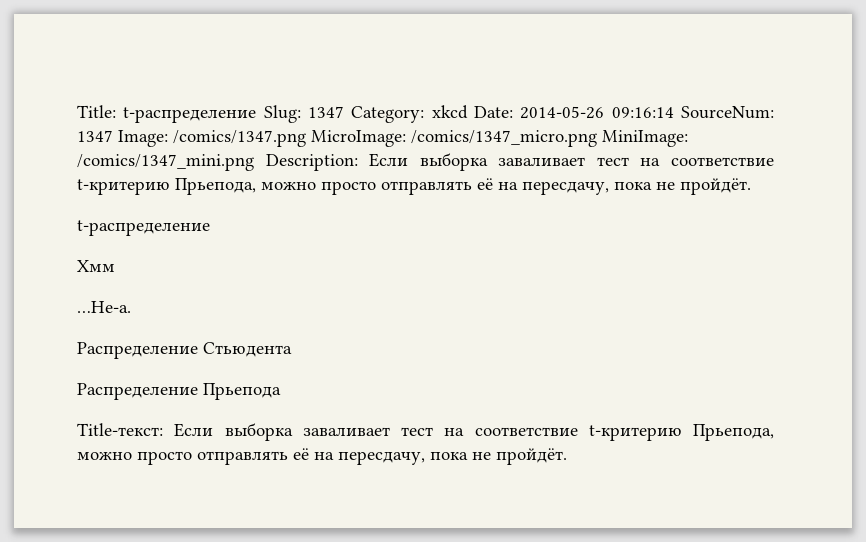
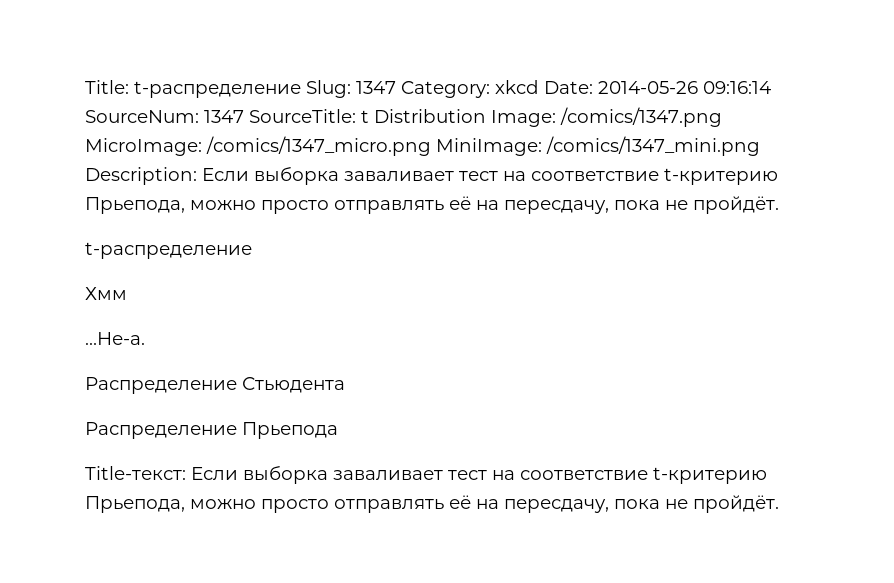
- Title: t-распределение Slug: 1347 Category: xkcd Date: 2014-05-26 09:16:14 SourceNum: 1347 Image: /comics/1347.png MicroImage: /comics/1347_micro.png MiniImage: /comics/1347_mini.png Description: Если выборка заваливает тест на соответствие t-критерию Прьепода, можно просто отправлять её на пересдачу, пока не пройдёт.
+ Title: t-распределение Slug: 1347 Category: xkcd Date: 2014-05-26 09:16:14 SourceNum: 1347 SourceTitle: t Distribution Image: /comics/1347.png MicroImage: /comics/1347_micro.png MiniImage: /comics/1347_mini.png Description: Если выборка заваливает тест на соответствие t-критерию Прьепода, можно просто отправлять её на пересдачу, пока не пройдёт.

